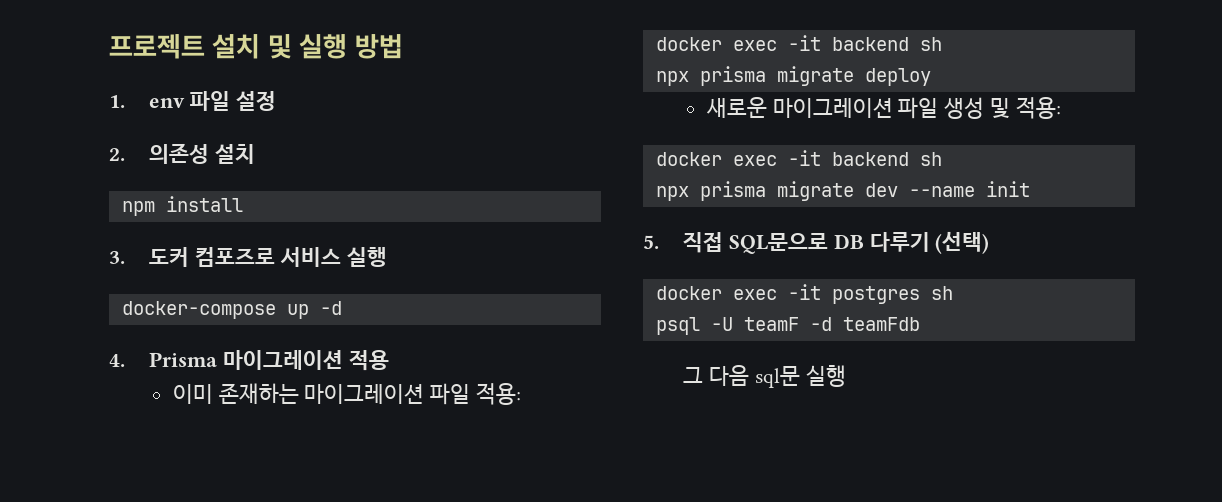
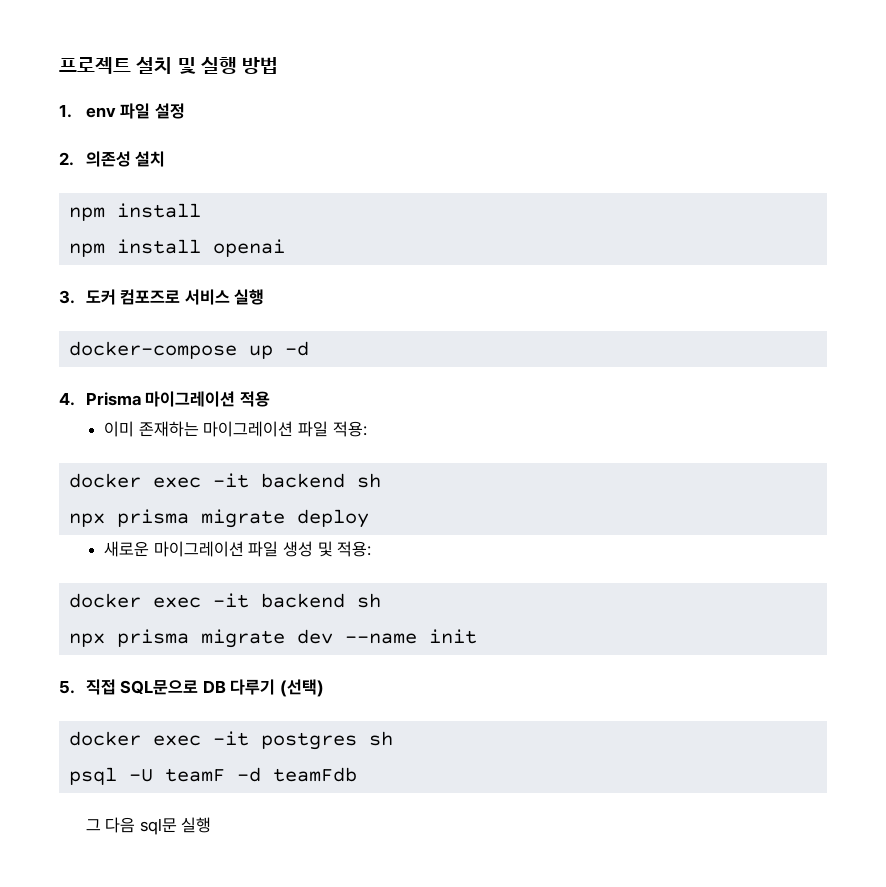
+ npm install openai

